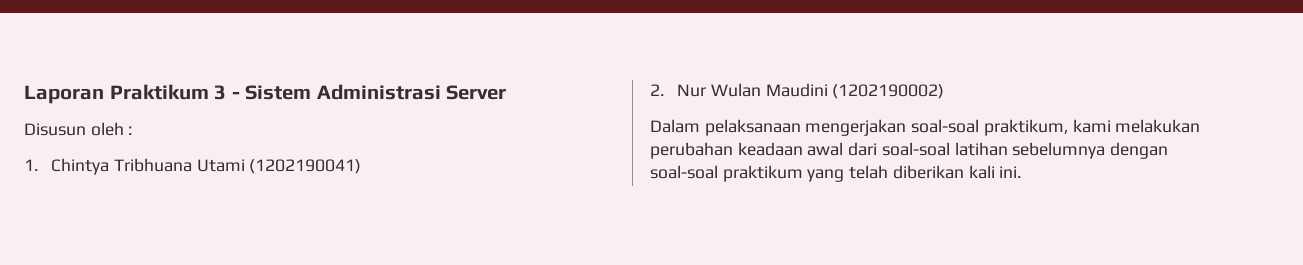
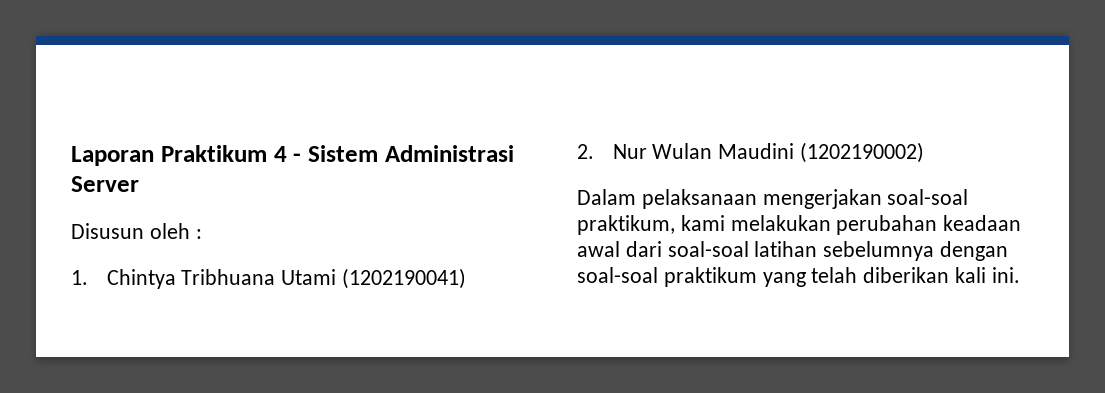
- Laporan Praktikum 3 - Sistem Administrasi Server
+ Laporan Praktikum 4 - Sistem Administrasi Server

